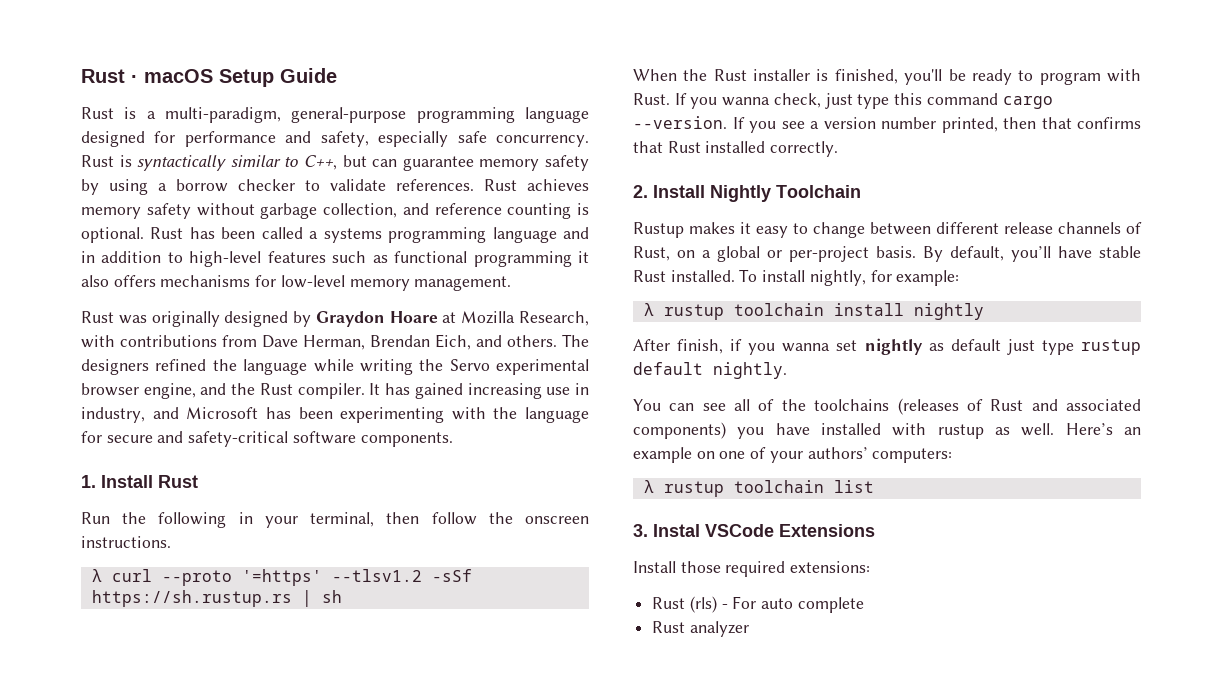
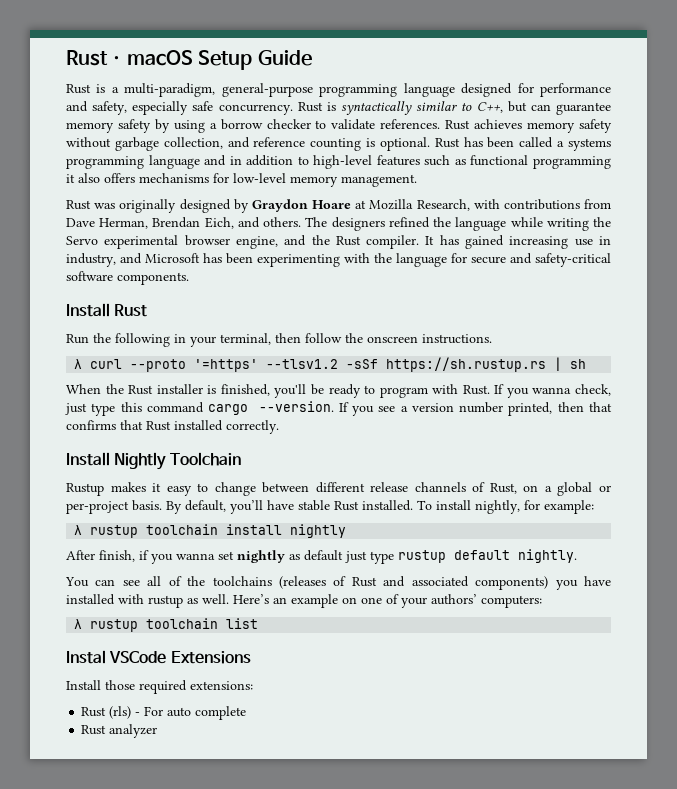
- 1. Install Rust
+ Install Rust
- 2. Install Nightly Toolchain
+ Install Nightly Toolchain
- 3. Instal VSCode Extensions
+ Instal VSCode Extensions

